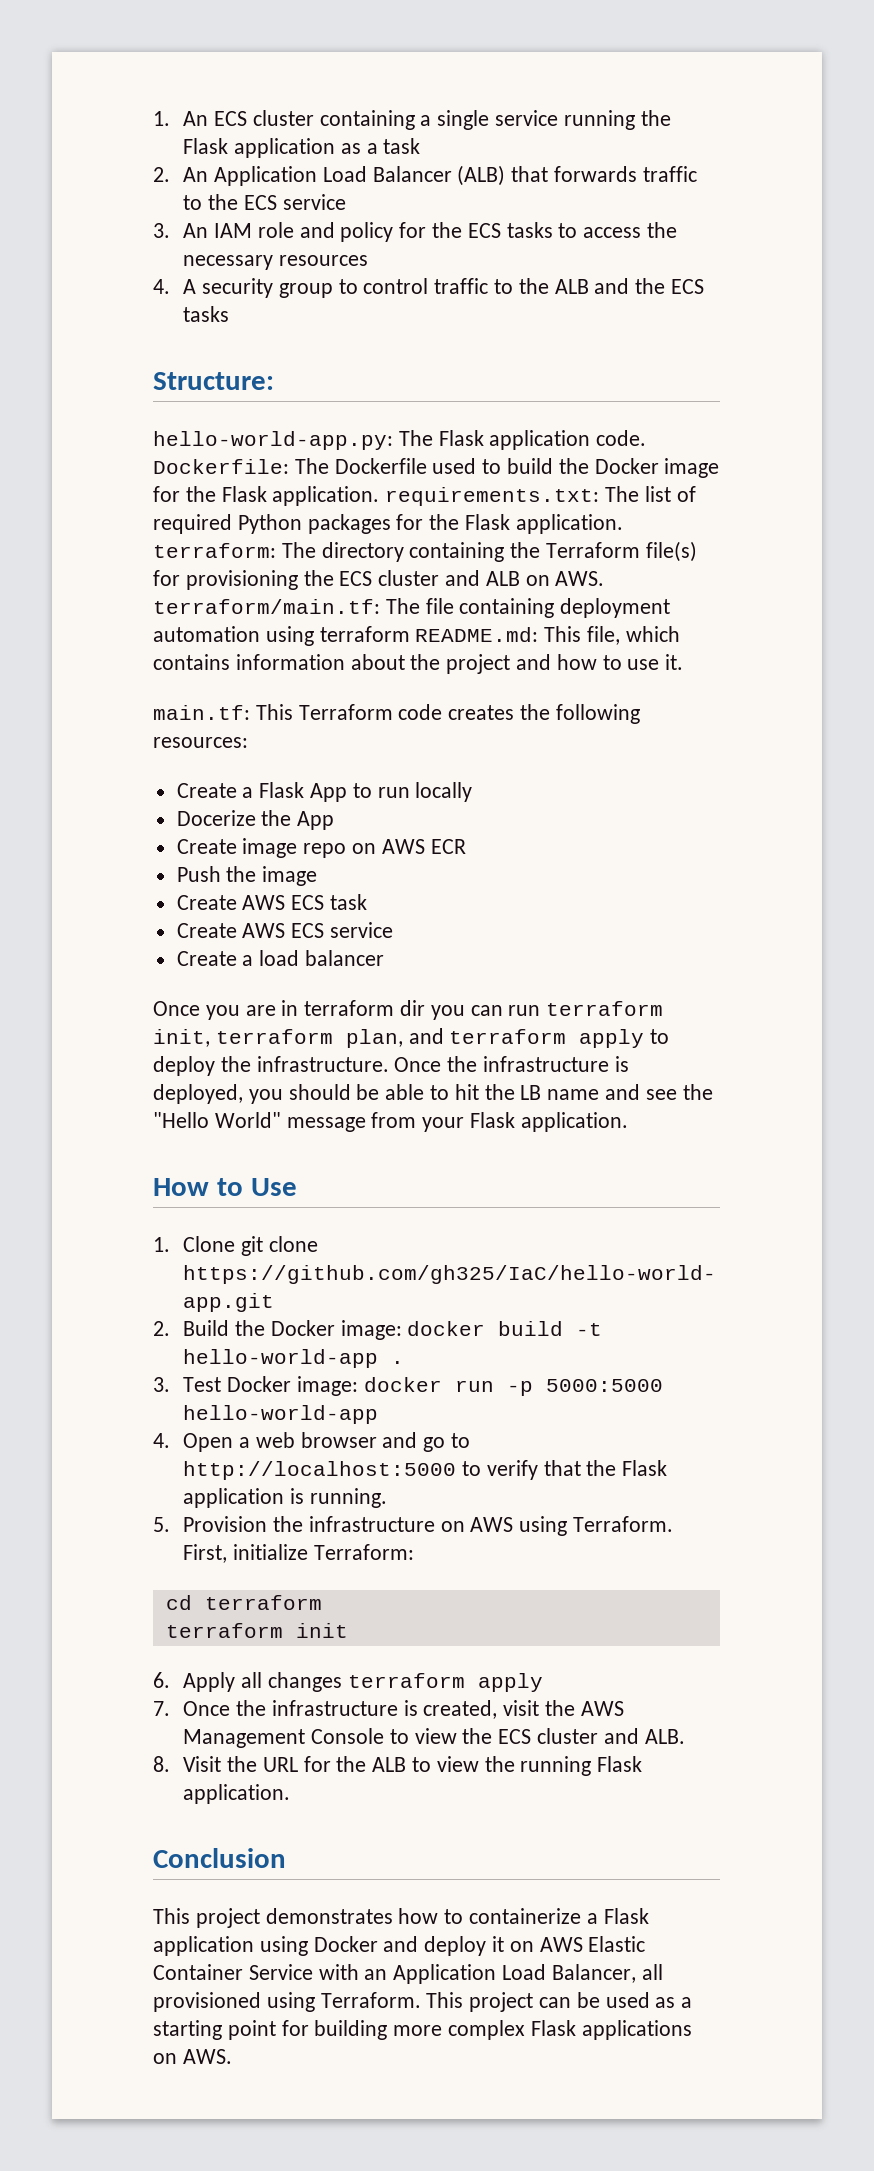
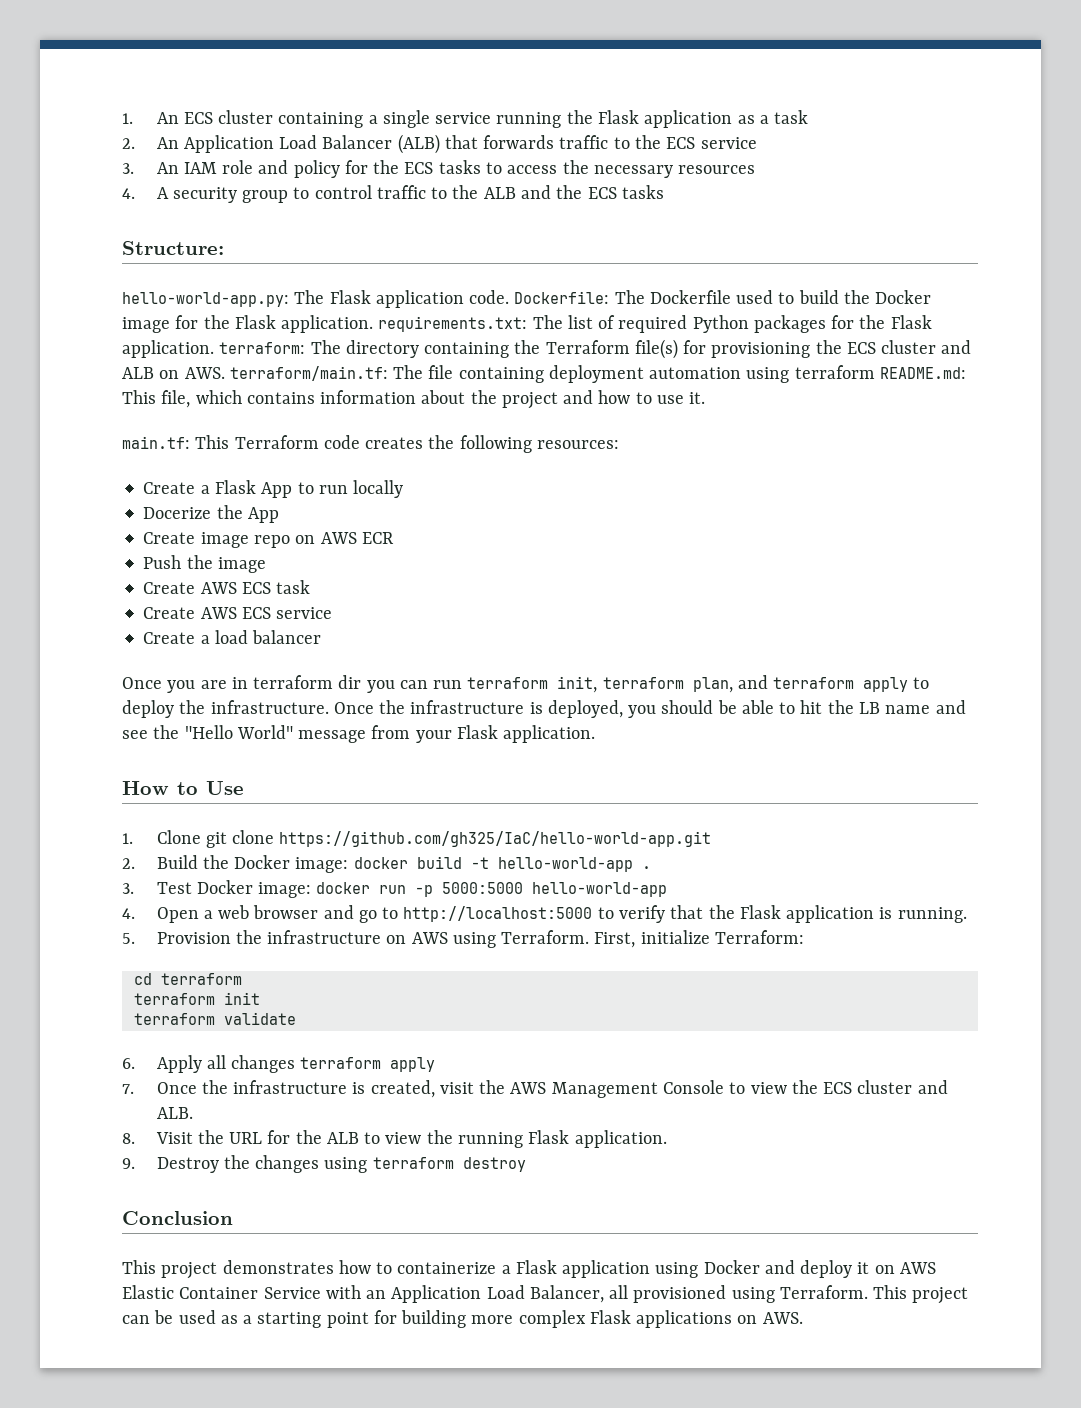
+ terraform validate
+ 9. Destroy the changes using terraform destroy

